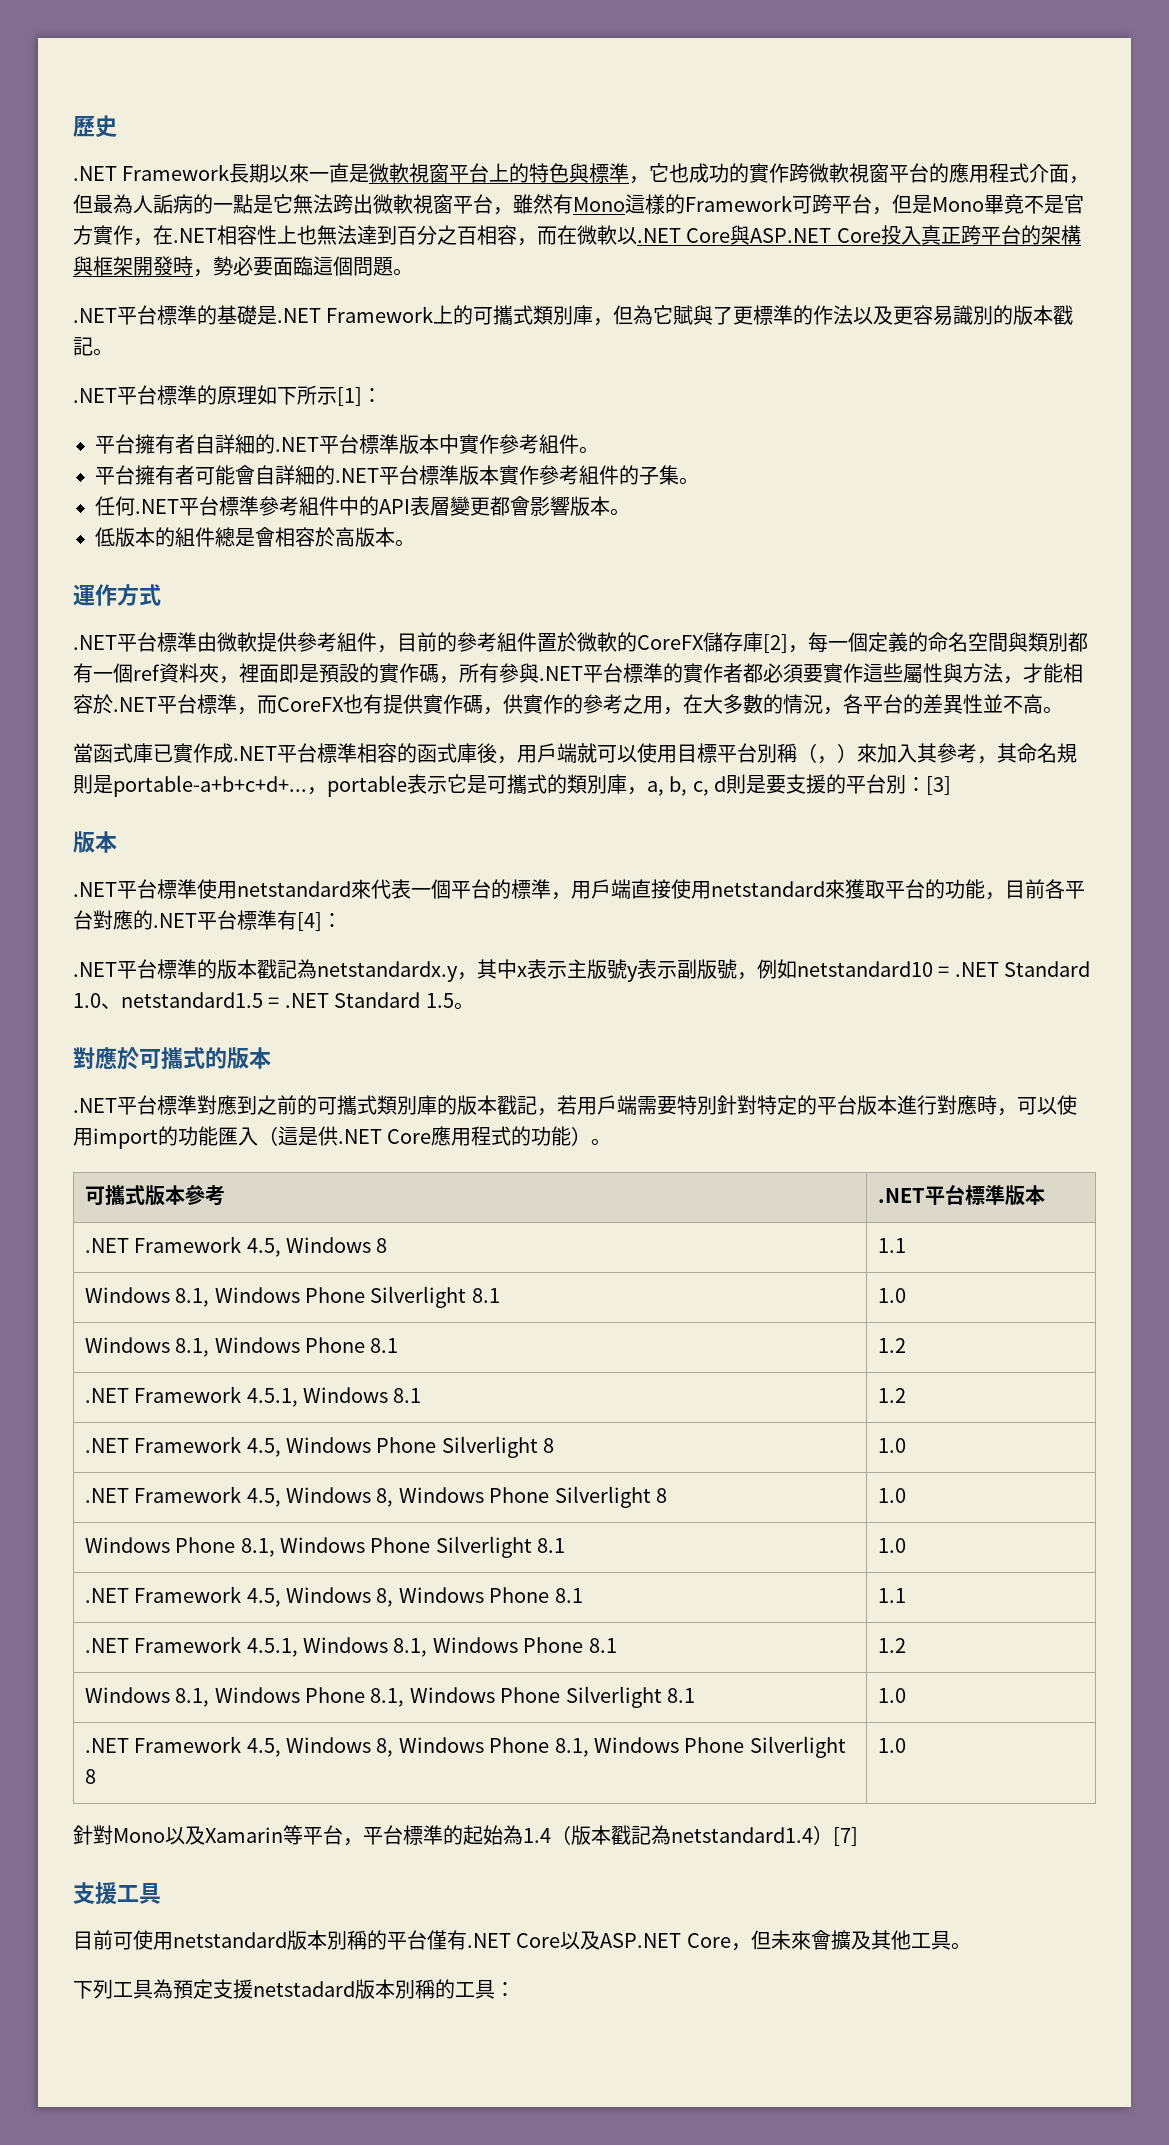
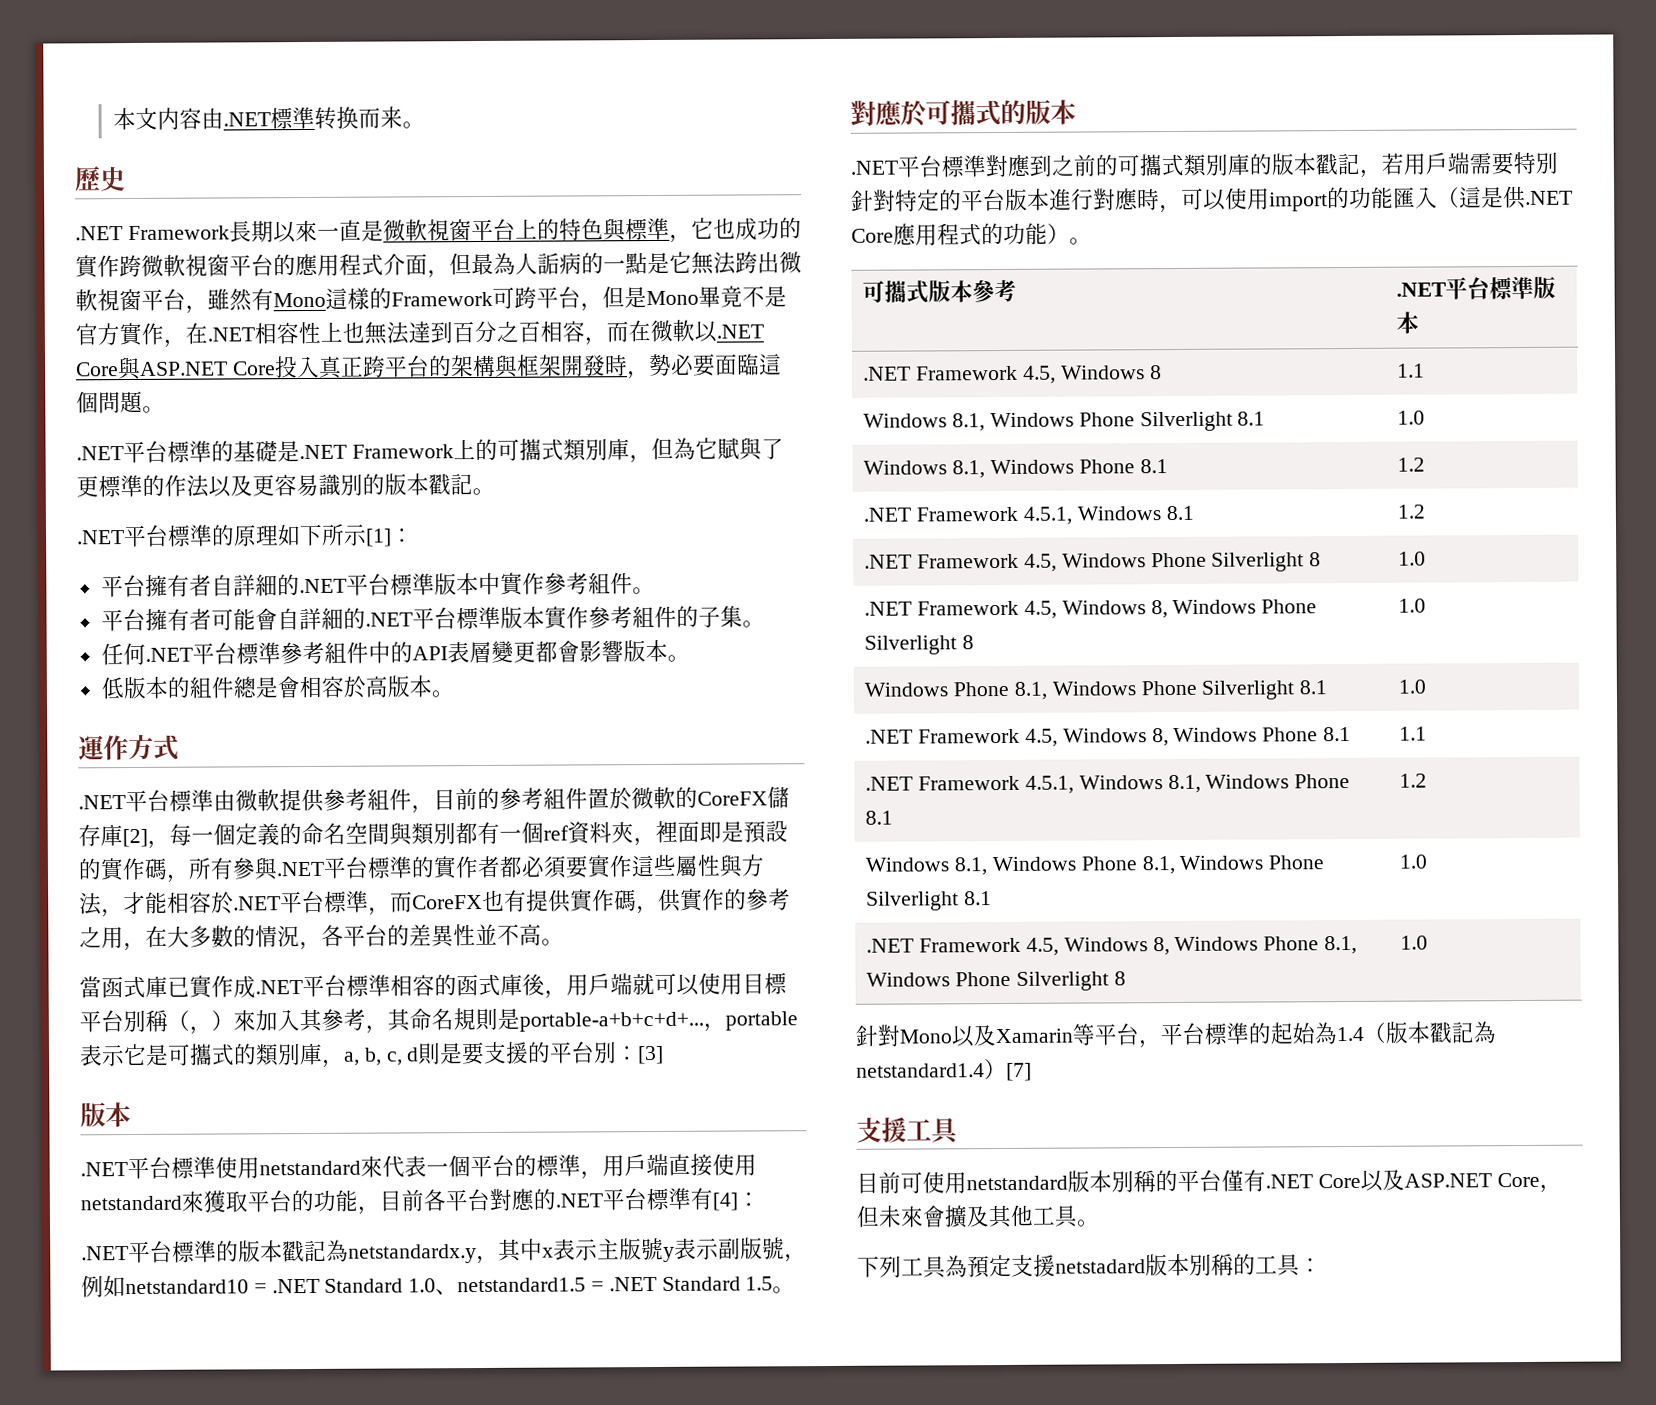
+ 本文内容由.NET標準转换而来。

